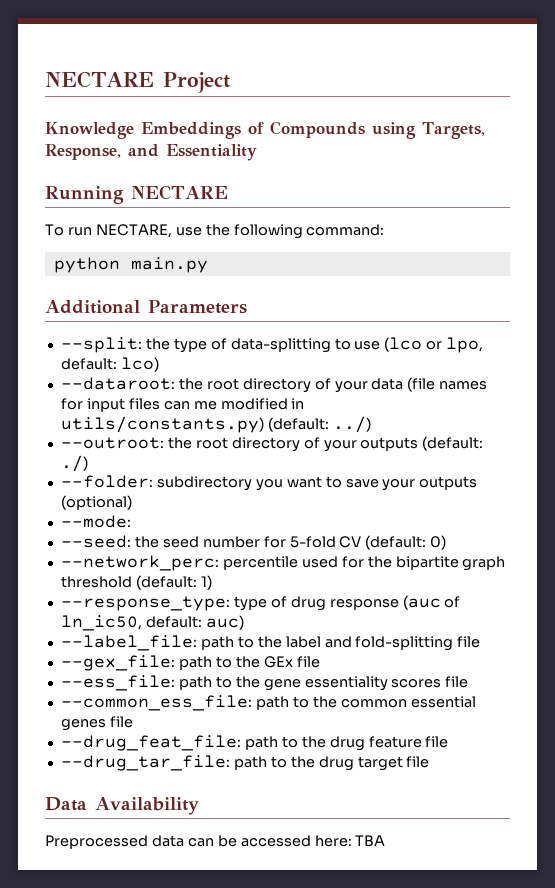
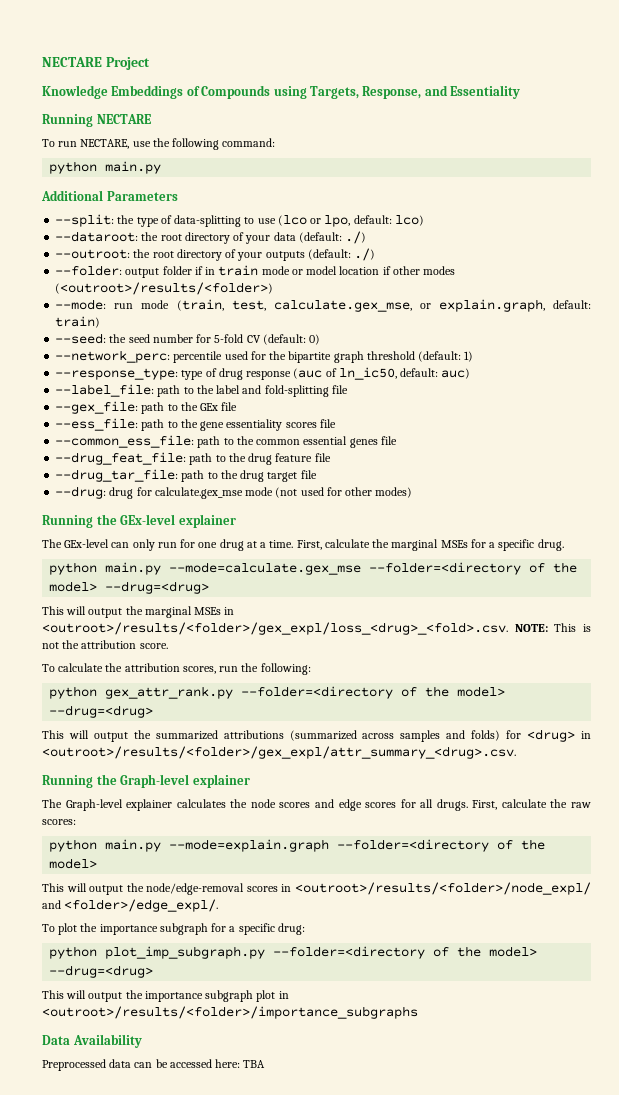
- --dataroot: the root directory of your data (file names for input files can me modified in utils/constants.py) (default: ../)
+ --dataroot: the root directory of your data (default: ./)
- --folder: subdirectory you want to save your outputs (optional)
- --mode:
+ --folder: output folder if in train mode or model location if other modes (<outroot>/results/<folder>)
+ --mode: run mode (train, test, calculate.gex_mse, or explain.graph, default: train)
+ --drug: drug for calculate.gex_mse mode (not used for other modes)
+ Running the GEx-level explainer
+ The GEx-level can only run for one drug at a time. First, calculate the marginal MSEs for a specific drug.
+ python main.py --mode=calculate.gex_mse --folder=<directory of the model> --drug=<drug>
+ This will output the marginal MSEs in <outroot>/results/<folder>/gex_expl/loss_<drug>_<fold>.csv. NOTE: This is not the attribution score.
+ To calculate the attribution scores, run the following:
+ python gex_attr_rank.py --folder=<directory of the model> --drug=<drug>
+ This will output the summarized attributions (summarized across samples and folds) for <drug> in <outroot>/results/<folder>/gex_expl/attr_summary_<drug>.csv.
+ Running the Graph-level explainer
+ The Graph-level explainer calculates the node scores and edge scores for all drugs. First, calculate the raw scores:
+ python main.py --mode=explain.graph --folder=<directory of the model>
+ This will output the node/edge-removal scores in <outroot>/results/<folder>/node_expl/ and <folder>/edge_expl/.
+ To plot the importance subgraph for a specific drug:
+ python plot_imp_subgraph.py --folder=<directory of the model> --drug=<drug>
+ This will output the importance subgraph plot in <outroot>/results/<folder>/importance_subgraphs

